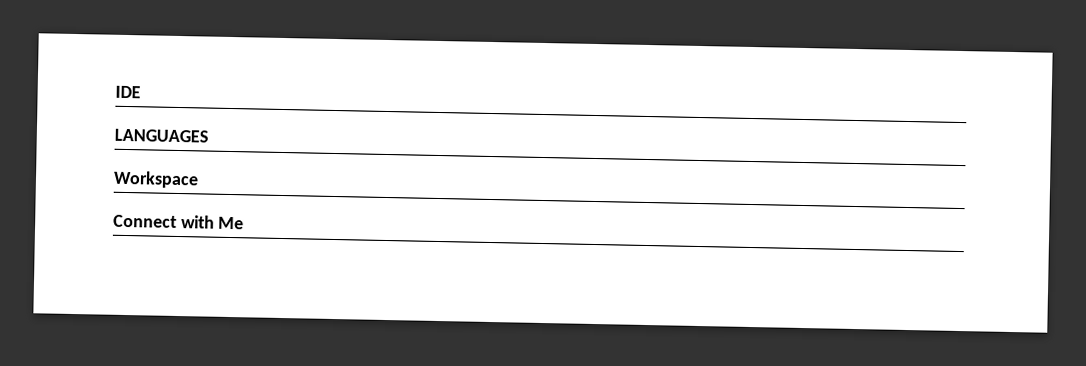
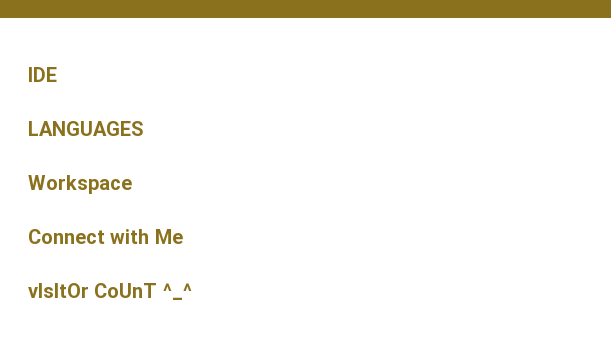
+ vIsItOr CoUnT ^_^

